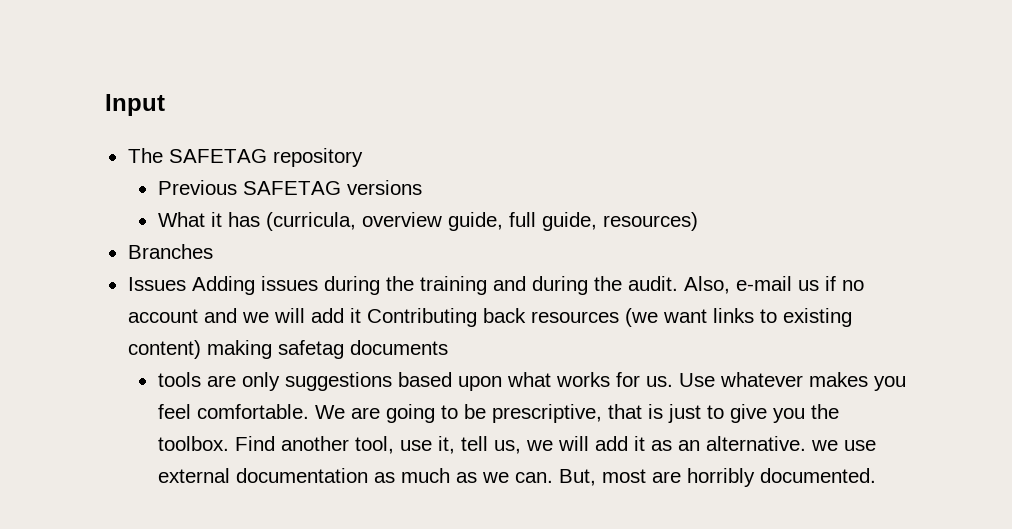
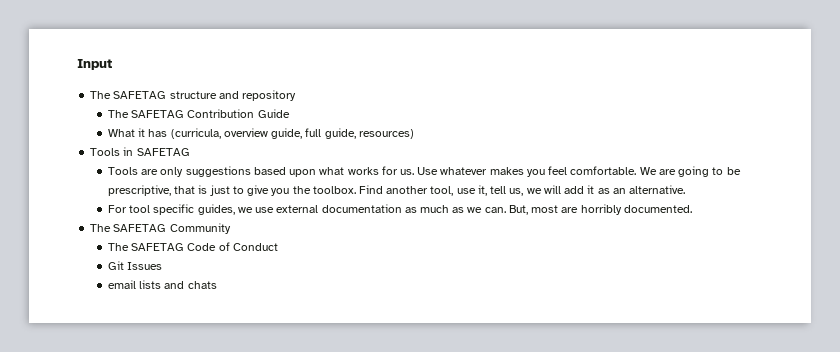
- The SAFETAG repository
+ The SAFETAG structure and repository
- Previous SAFETAG versions
+ The SAFETAG Contribution Guide
- Branches
- Issues Adding issues during the training and during the audit. Also, e-mail us if no account and we will add it Contributing back resources (we want links to existing content) making safetag documents
- tools are only suggestions based upon what works for us.
+ Tools in SAFETAG
+ Tools are only suggestions based upon what works for us.
- Find another tool, use it, tell us, we will add it as an alternative. we use external documentation as much as we can.
+ Find another tool, use it, tell us, we will add it as an alternative.
+ For tool specific guides, we use external documentation as much as we can.
+ The SAFETAG Community
+ The SAFETAG Code of Conduct
+ Git Issues
+ email lists and chats

